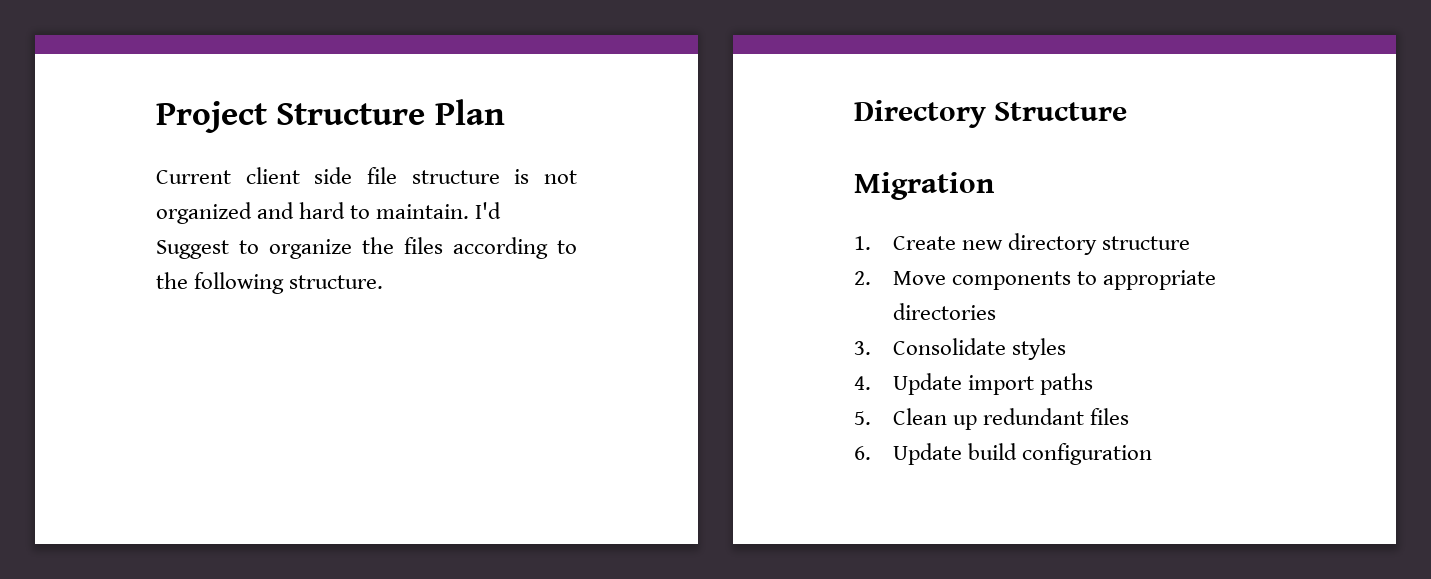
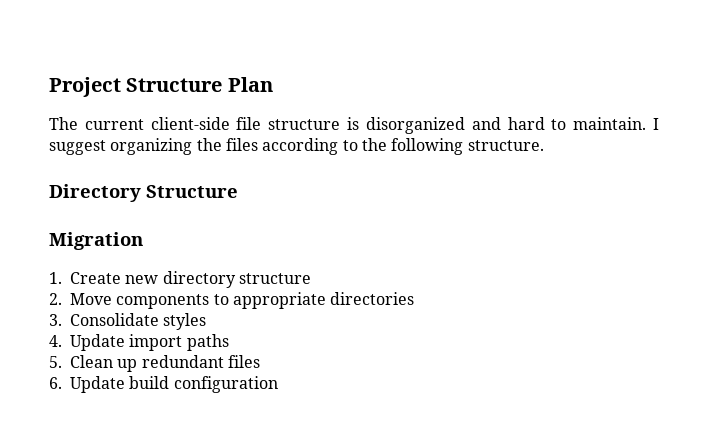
- Current client side file structure is not organized and hard to maintain.
+ The current client-side file structure is disorganized and hard to maintain.
- I'd Suggest to organize the files according to the following structure.
+ I suggest organizing the files according to the following structure.

